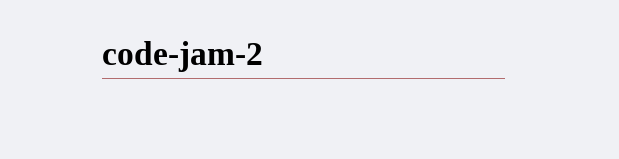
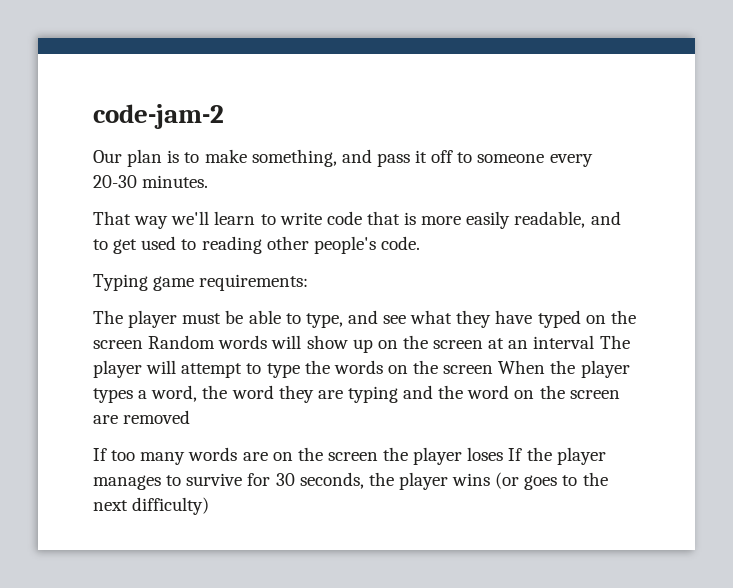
+ Our plan is to make something, and pass it off to someone every 20-30 minutes.
+ That way we'll learn to write code that is more easily readable, and to get used to reading other people's code.
+ Typing game requirements:
+ The player must be able to type, and see what they have typed on the screen Random words will show up on the screen at an interval The player will attempt to type the words on the screen When the player types a word, the word they are typing and the word on the screen are removed
+ If too many words are on the screen the player loses If the player manages to survive for 30 seconds, the player wins (or goes to the next difficulty)

